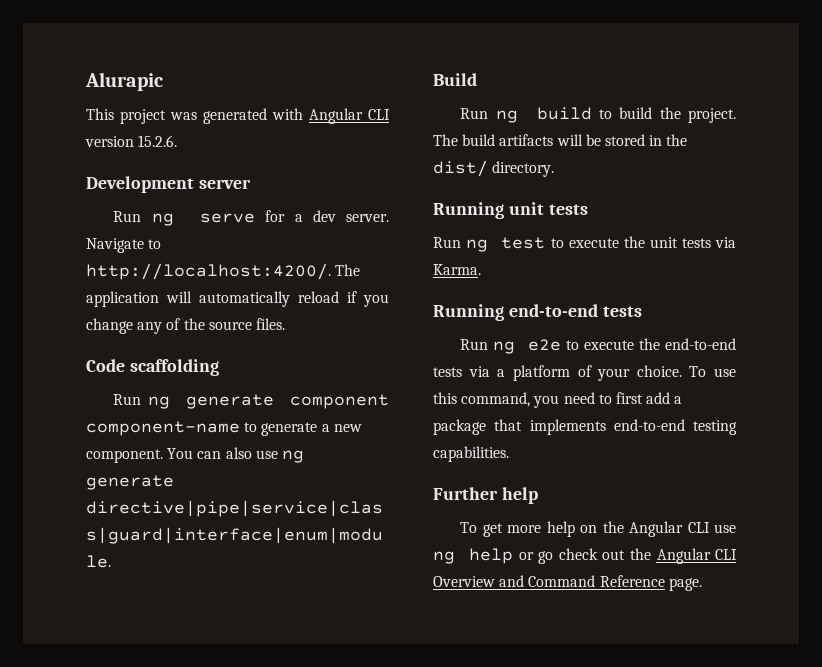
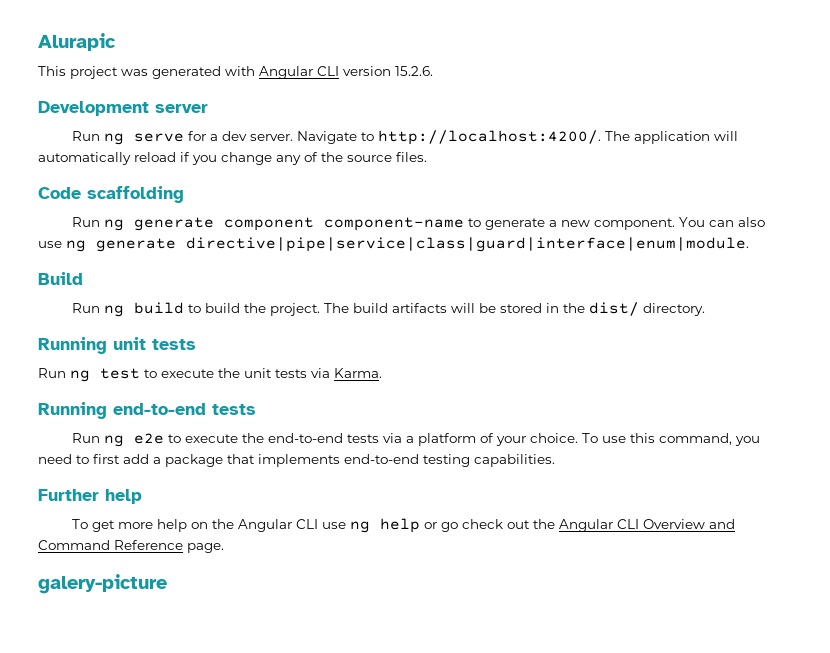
+ galery-picture

